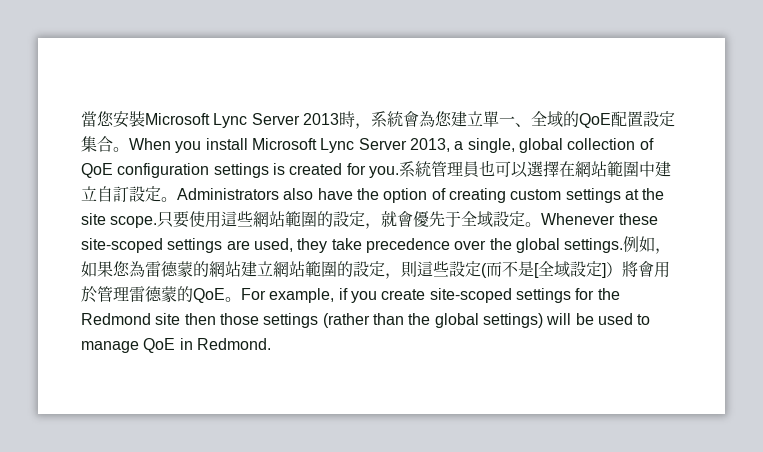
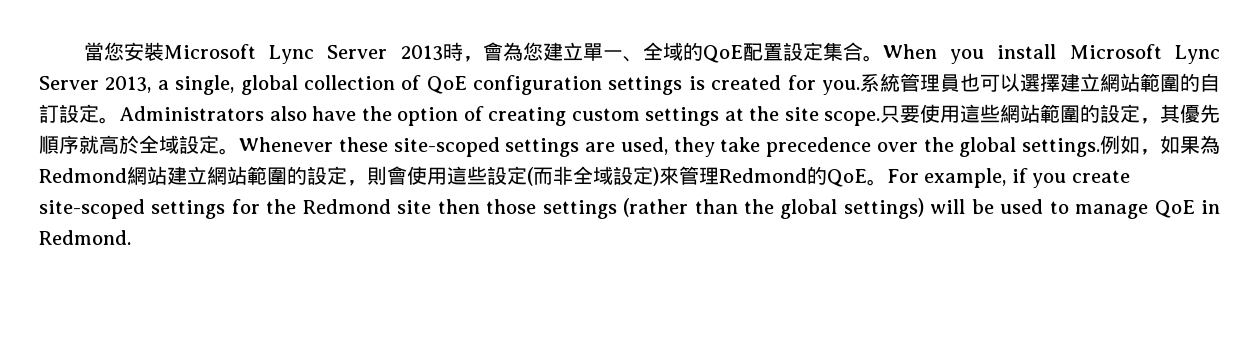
- 當您安裝Microsoft Lync Server 2013時，系統會為您建立單一、全域的QoE配置設定集合。
+ 當您安裝Microsoft Lync Server 2013時，會為您建立單一、全域的QoE配置設定集合。
- 系統管理員也可以選擇在網站範圍中建立自訂設定。
+ 系統管理員也可以選擇建立網站範圍的自訂設定。
- 只要使用這些網站範圍的設定，就會優先于全域設定。
+ 只要使用這些網站範圍的設定，其優先順序就高於全域設定。
- 例如，如果您為雷德蒙的網站建立網站範圍的設定，則這些設定(而不是[全域設定]）將會用於管理雷德蒙的QoE。
+ 例如，如果為Redmond網站建立網站範圍的設定，則會使用這些設定(而非全域設定)來管理Redmond的QoE。

